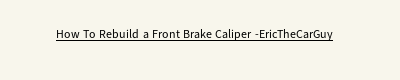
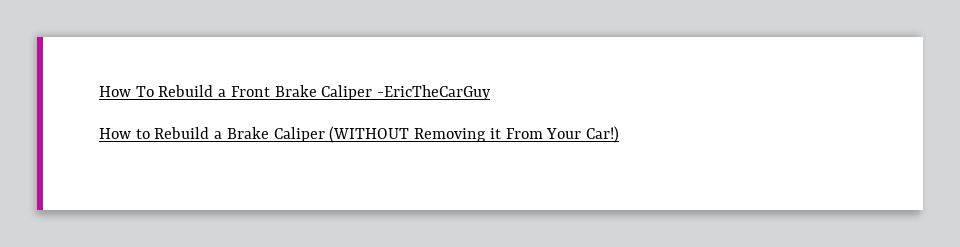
+ How to Rebuild a Brake Caliper (WITHOUT Removing it From Your Car!)

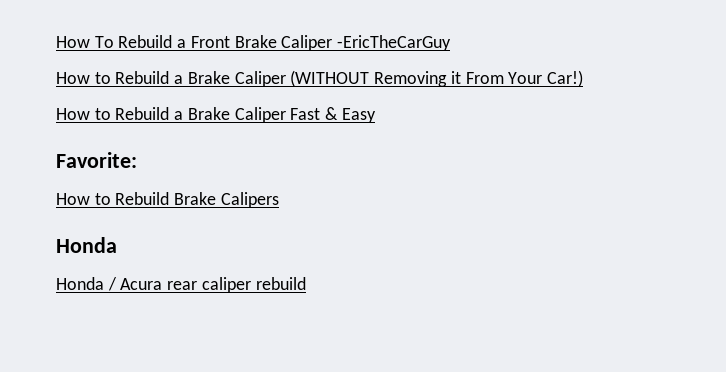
+ How to Rebuild a Brake Caliper Fast & Easy
+ Favorite:
+ How to Rebuild Brake Calipers
+ Honda
+ Honda / Acura rear caliper rebuild

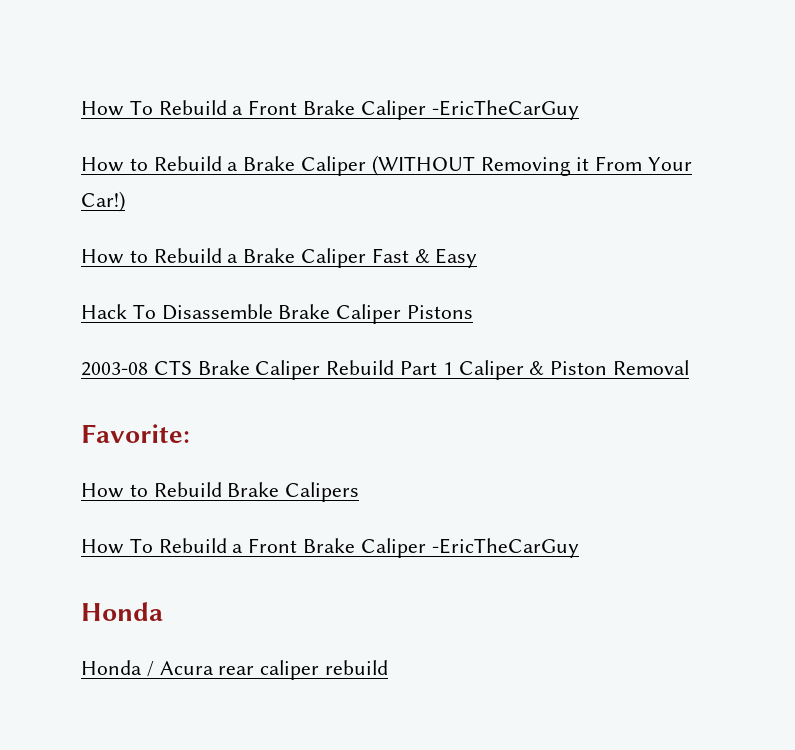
+ Hack To Disassemble Brake Caliper Pistons
+ 2003-08 CTS Brake Caliper Rebuild Part 1 Caliper & Piston Removal
  How to Rebuild Brake Calipers
+ How To Rebuild a Front Brake Caliper -EricTheCarGuy

